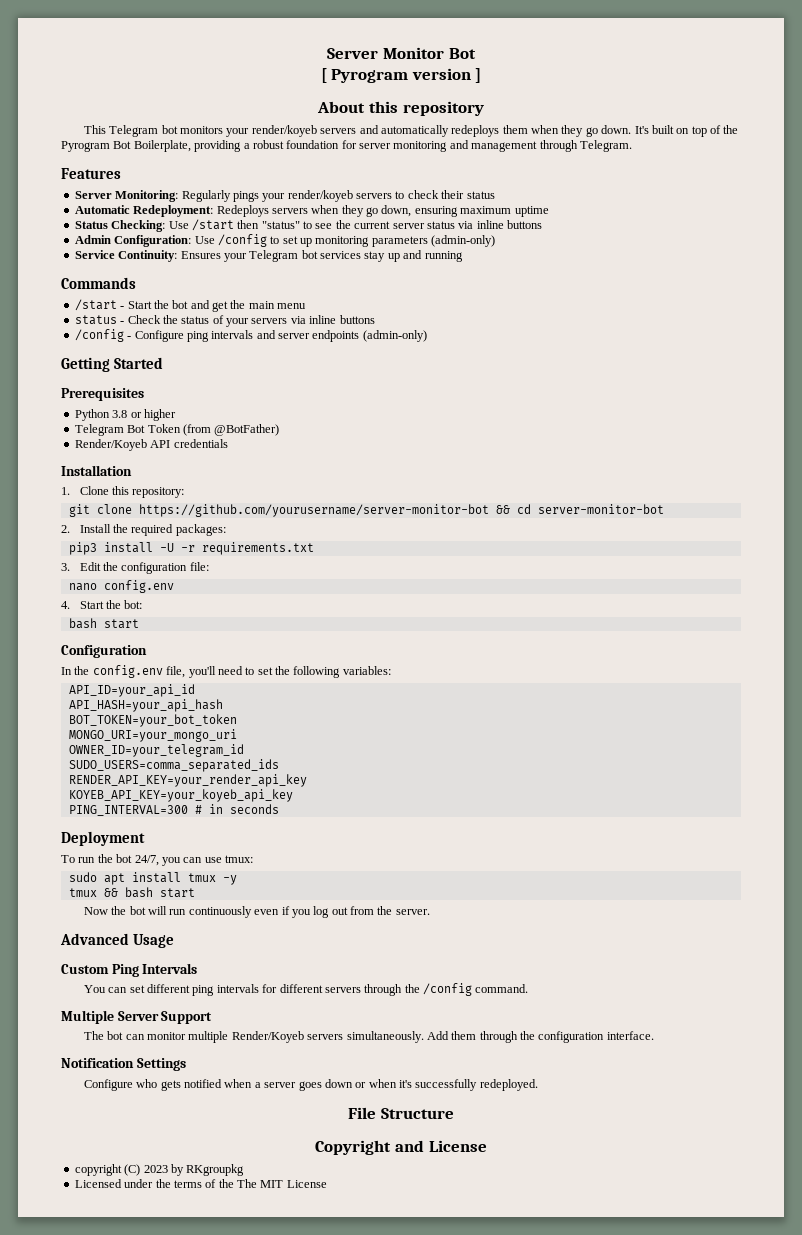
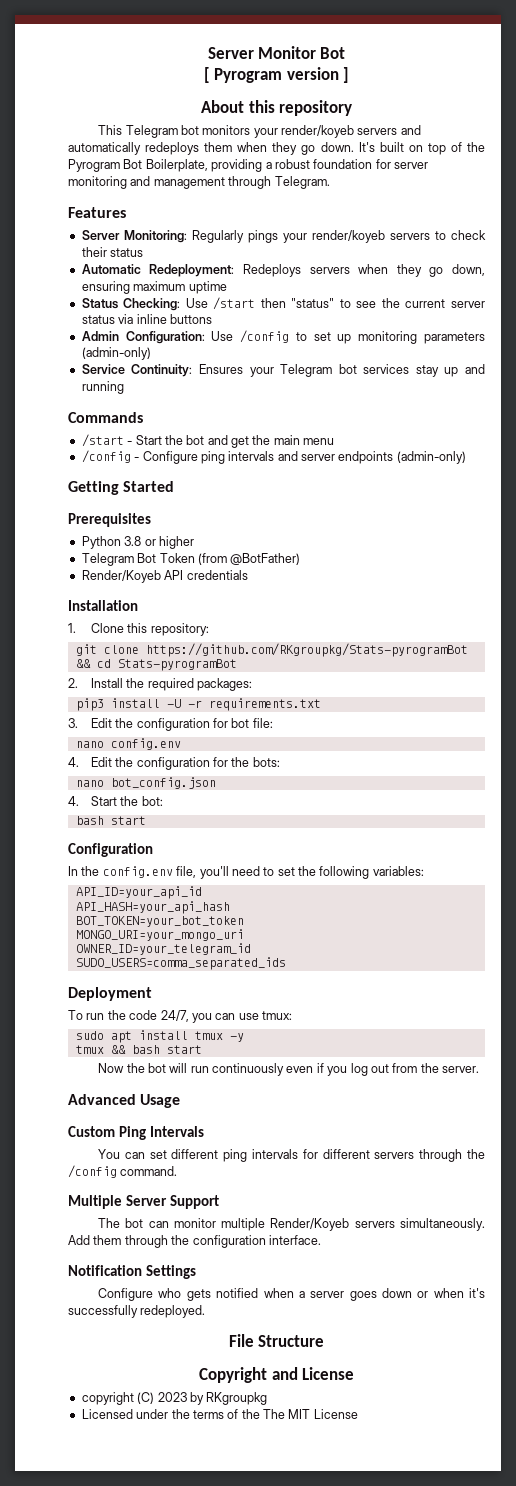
- status - Check the status of your servers via inline buttons
- git clone https://github.com/yourusername/server-monitor-bot && cd server-monitor-bot
+ git clone https://github.com/RKgroupkg/Stats-pyrogramBot && cd Stats-pyrogramBot
- 3. Edit the configuration file:
+ 3. Edit the configuration for bot file:
+ 4. Edit the configuration for the bots:
+ nano bot_config.json
- RENDER_API_KEY=your_render_api_key
- KOYEB_API_KEY=your_koyeb_api_key
- PING_INTERVAL=300 # in seconds
- To run the bot 24/7, you can use tmux:
+ To run the code 24/7, you can use tmux:

